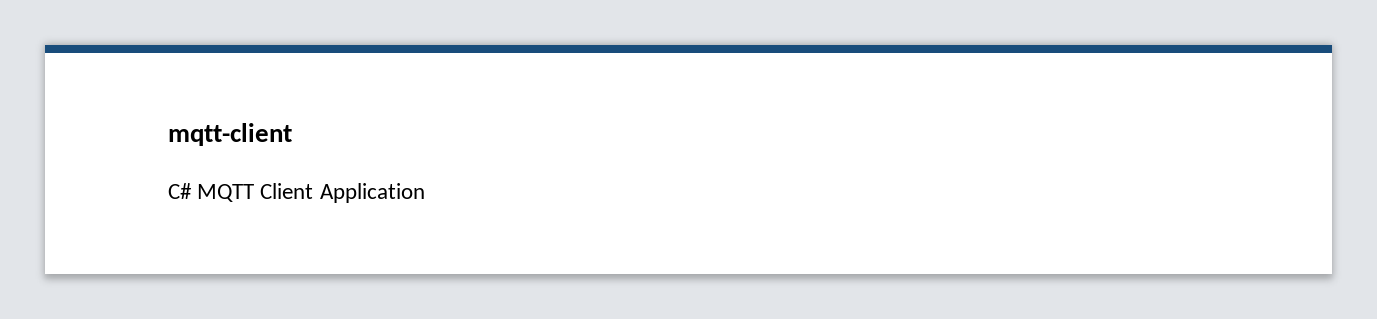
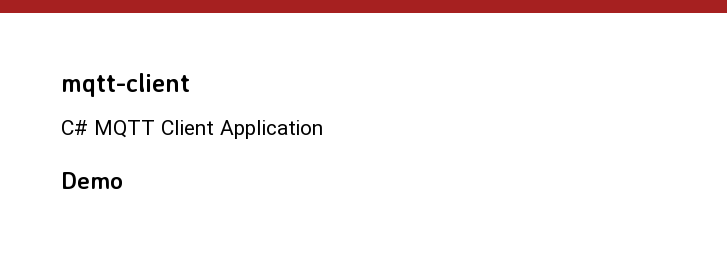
+ Demo

